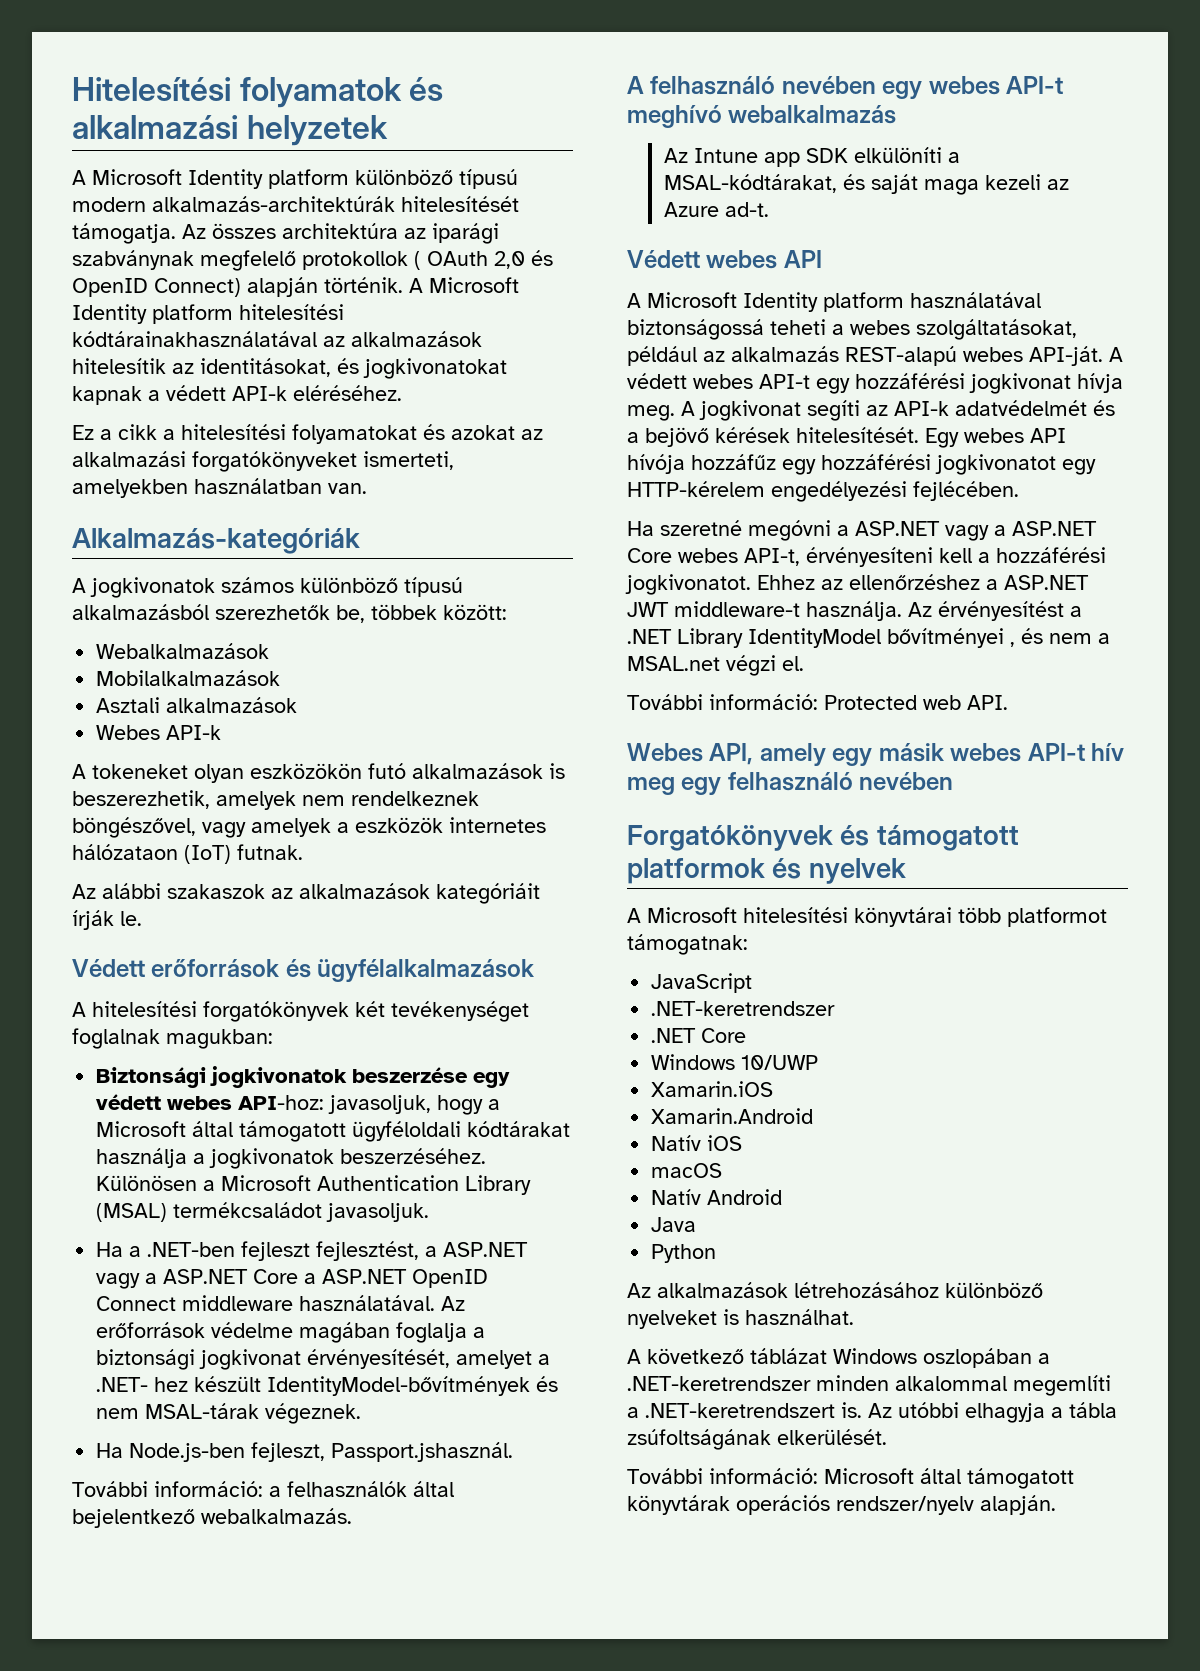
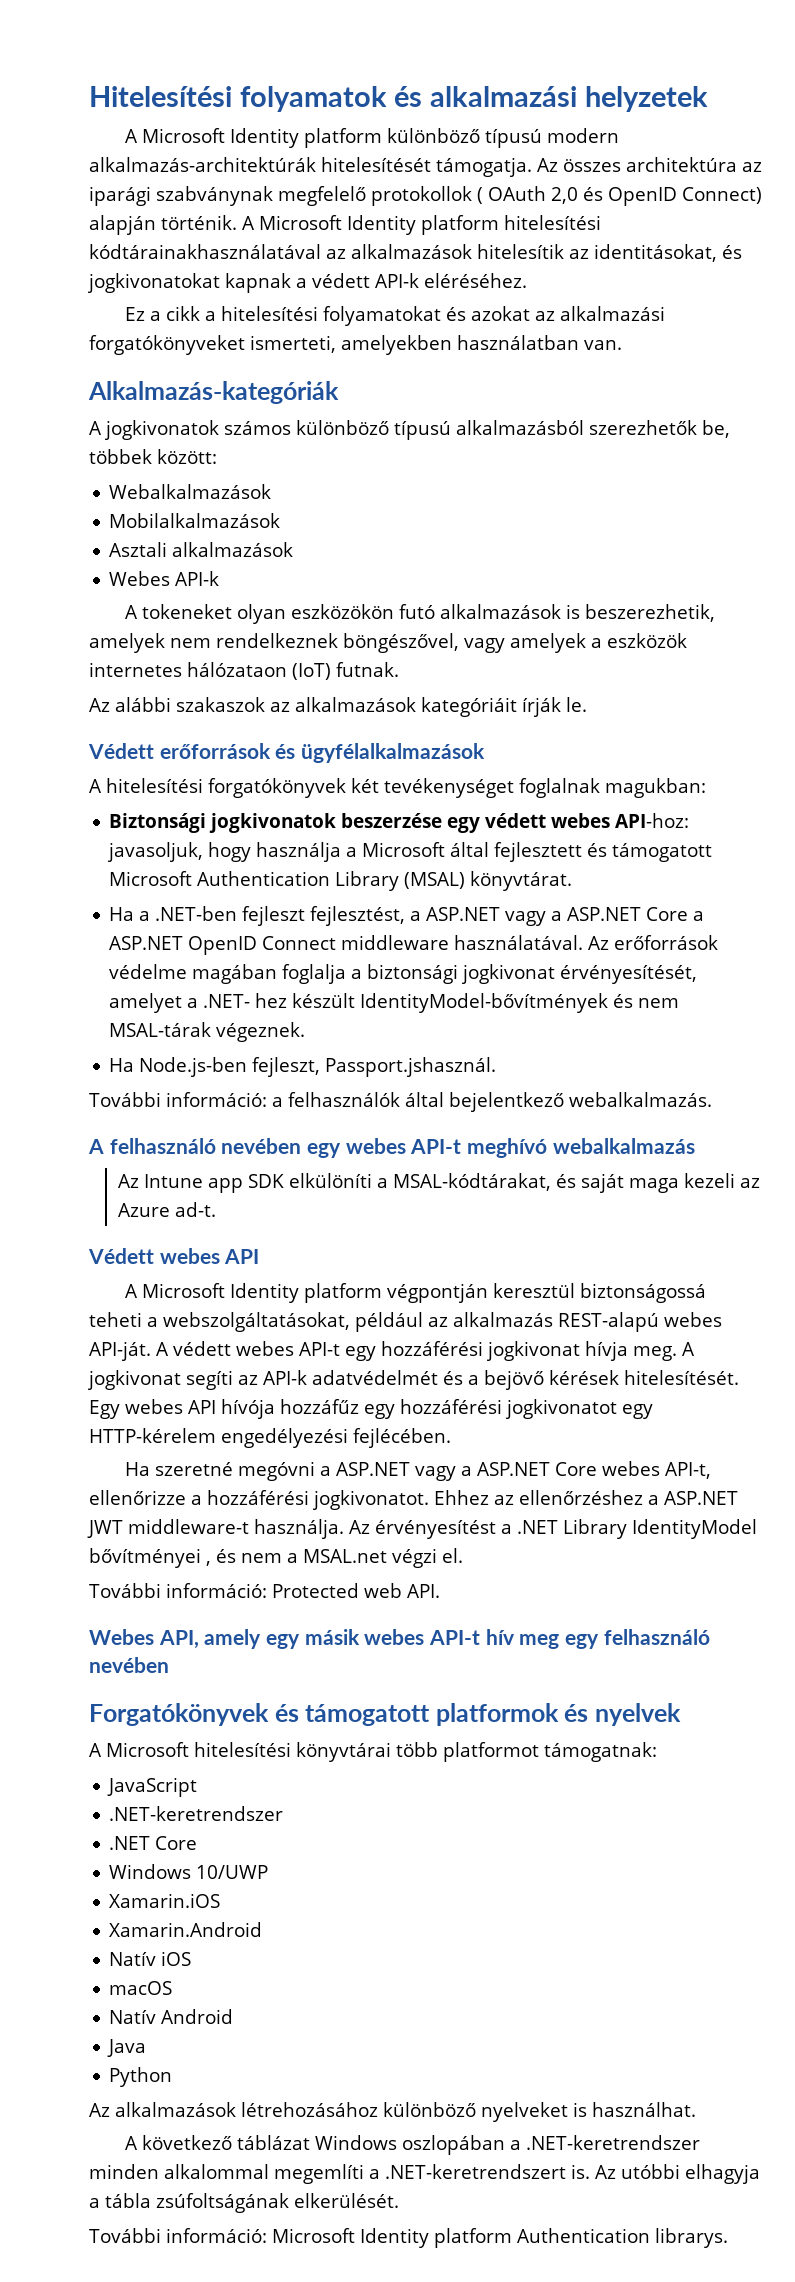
- Biztonsági jogkivonatok beszerzése egy védett webes API-hoz: javasoljuk, hogy a Microsoft által támogatott ügyféloldali kódtárakat használja a jogkivonatok beszerzéséhez. Különösen a Microsoft Authentication Library (MSAL) termékcsaládot javasoljuk.
+ Biztonsági jogkivonatok beszerzése egy védett webes API-hoz: javasoljuk, hogy használja a Microsoft által fejlesztett és támogatott Microsoft Authentication Library (MSAL) könyvtárat.
- A Microsoft Identity platform használatával biztonságossá teheti a webes szolgáltatásokat, például az alkalmazás REST-alapú webes API-ját.
+ A Microsoft Identity platform végpontján keresztül biztonságossá teheti a webszolgáltatásokat, például az alkalmazás REST-alapú webes API-ját.
- Ha szeretné megóvni a ASP.NET vagy a ASP.NET Core webes API-t, érvényesíteni kell a hozzáférési jogkivonatot.
+ Ha szeretné megóvni a ASP.NET vagy a ASP.NET Core webes API-t, ellenőrizze a hozzáférési jogkivonatot.
- További információ: Microsoft által támogatott könyvtárak operációs rendszer/nyelv alapján.
+ További információ: Microsoft Identity platform Authentication librarys.

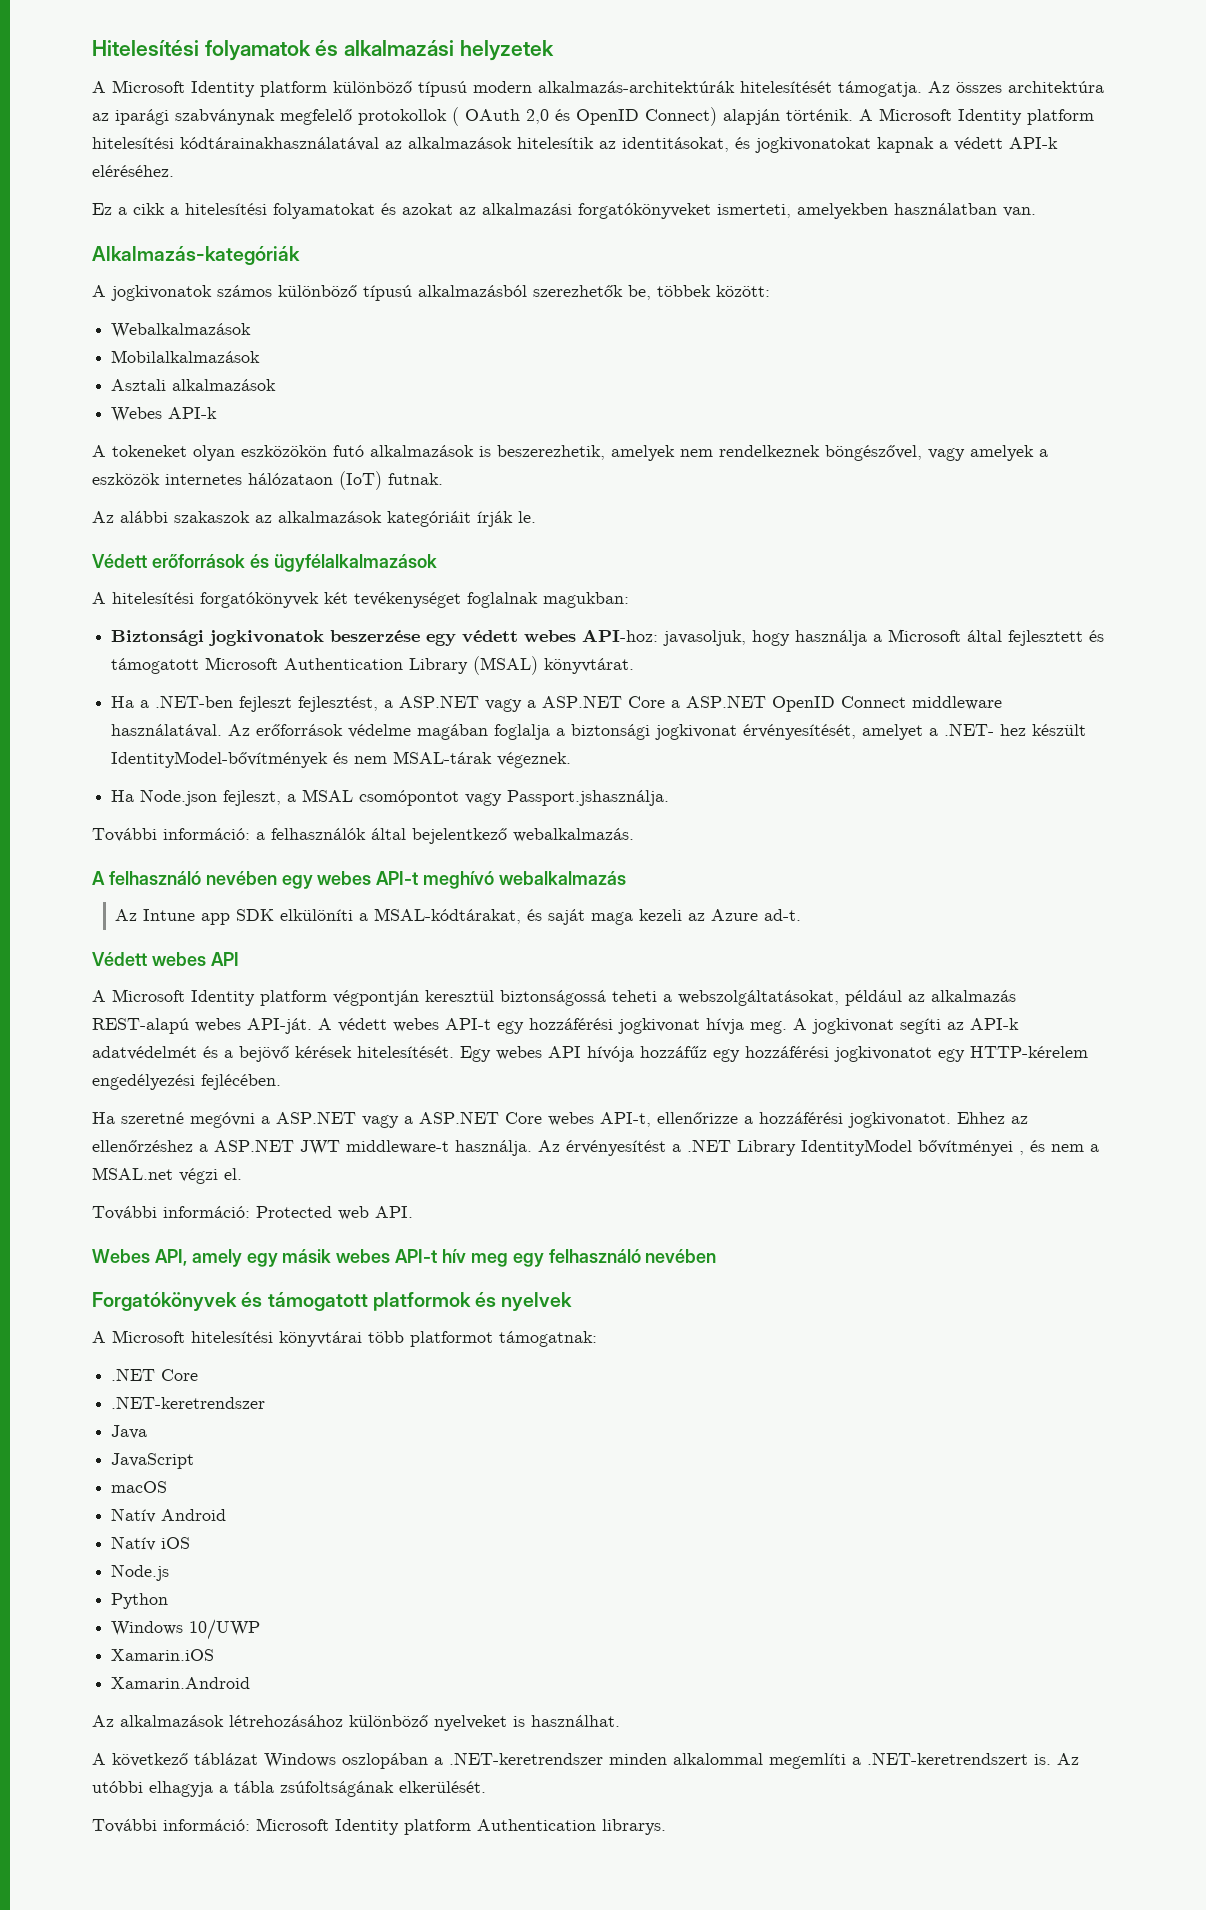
- Ha Node.js-ben fejleszt, Passport.jshasznál.
+ Ha Node.json fejleszt, a MSAL csomópontot vagy Passport.jshasználja.
- JavaScript
+ .NET Core
- .NET Core
+ Java
+ JavaScript
+ macOS
+ Natív Android
+ Natív iOS
+ Node.js
+ Python
  Windows 10/UWP
  Xamarin.iOS
  Xamarin.Android
- Natív iOS
- macOS
- Natív Android
- Java
- Python

